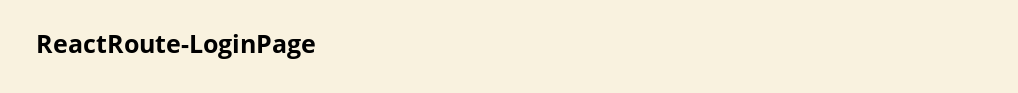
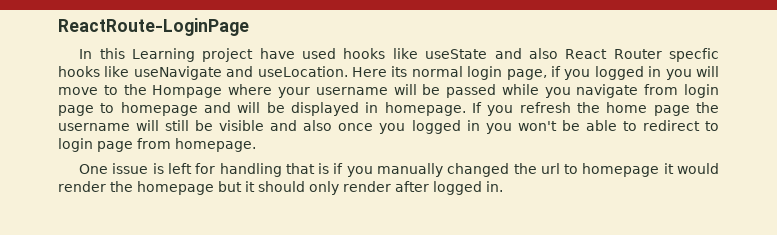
+ In this Learning project have used hooks like useState and also React Router specfic hooks like useNavigate and useLocation. Here its normal login page, if you logged in you will move to the Hompage where your username will be passed while you navigate from login page to homepage and will be displayed in homepage. If you refresh the home page the username will still be visible and also once you logged in you won't be able to redirect to login page from homepage.
+ One issue is left for handling that is if you manually changed the url to homepage it would render the homepage but it should only render after logged in.

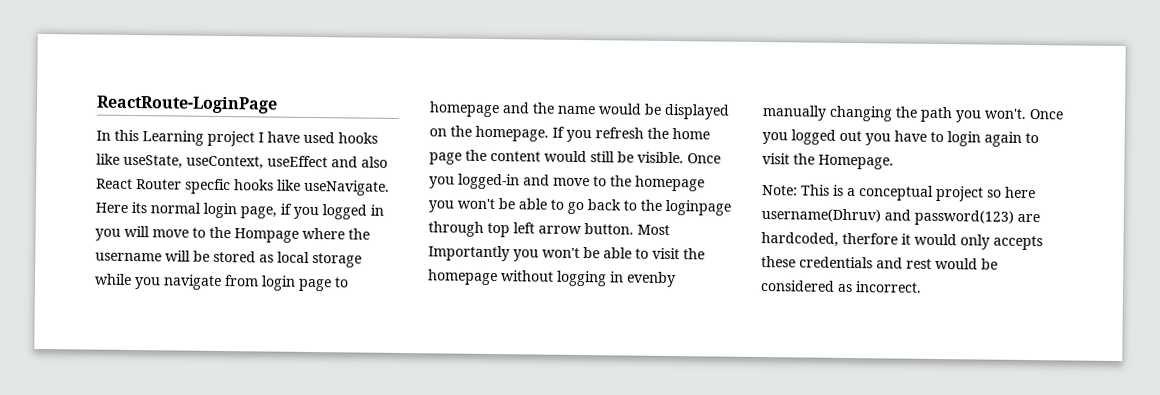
- In this Learning project have used hooks like useState and also React Router specfic hooks like useNavigate and useLocation.
+ In this Learning project I have used hooks like useState, useContext, useEffect and also React Router specfic hooks like useNavigate.
- Here its normal login page, if you logged in you will move to the Hompage where your username will be passed while you navigate from login page to homepage and will be displayed in homepage.
+ Here its normal login page, if you logged in you will move to the Hompage where the username will be stored as local storage while you navigate from login page to homepage and the name would be displayed on the homepage.
- If you refresh the home page the username will still be visible and also once you logged in you won't be able to redirect to login page from homepage.
- One issue is left for handling that is if you manually changed the url to homepage it would render the homepage but it should only render after logged in.
+ If you refresh the home page the content would still be visible. Once you logged-in and move to the homepage you won't be able to go back to the loginpage through top left arrow button. Most Importantly you won't be able to visit the homepage without logging in evenby manually changing the path you won't. Once you logged out you have to login again to visit the Homepage.
+ Note: This is a conceptual project so here username(Dhruv) and password(123) are hardcoded, therfore it would only accepts these credentials and rest would be considered as incorrect.

